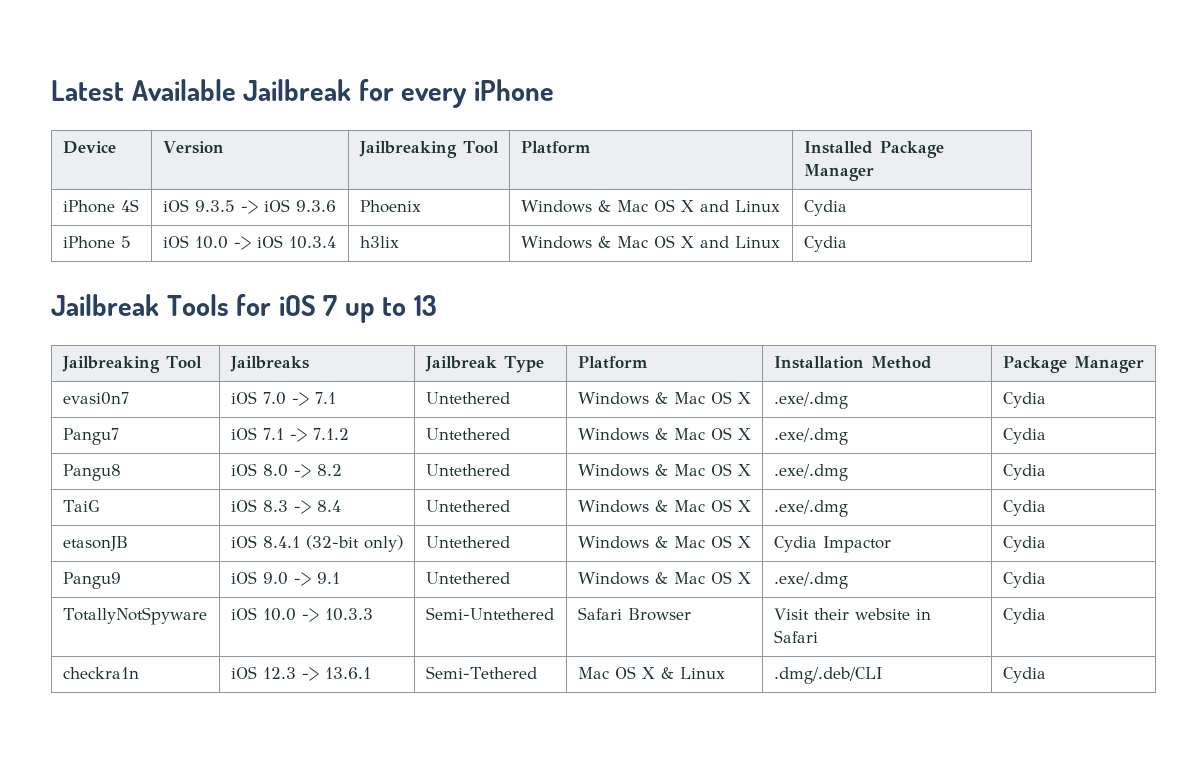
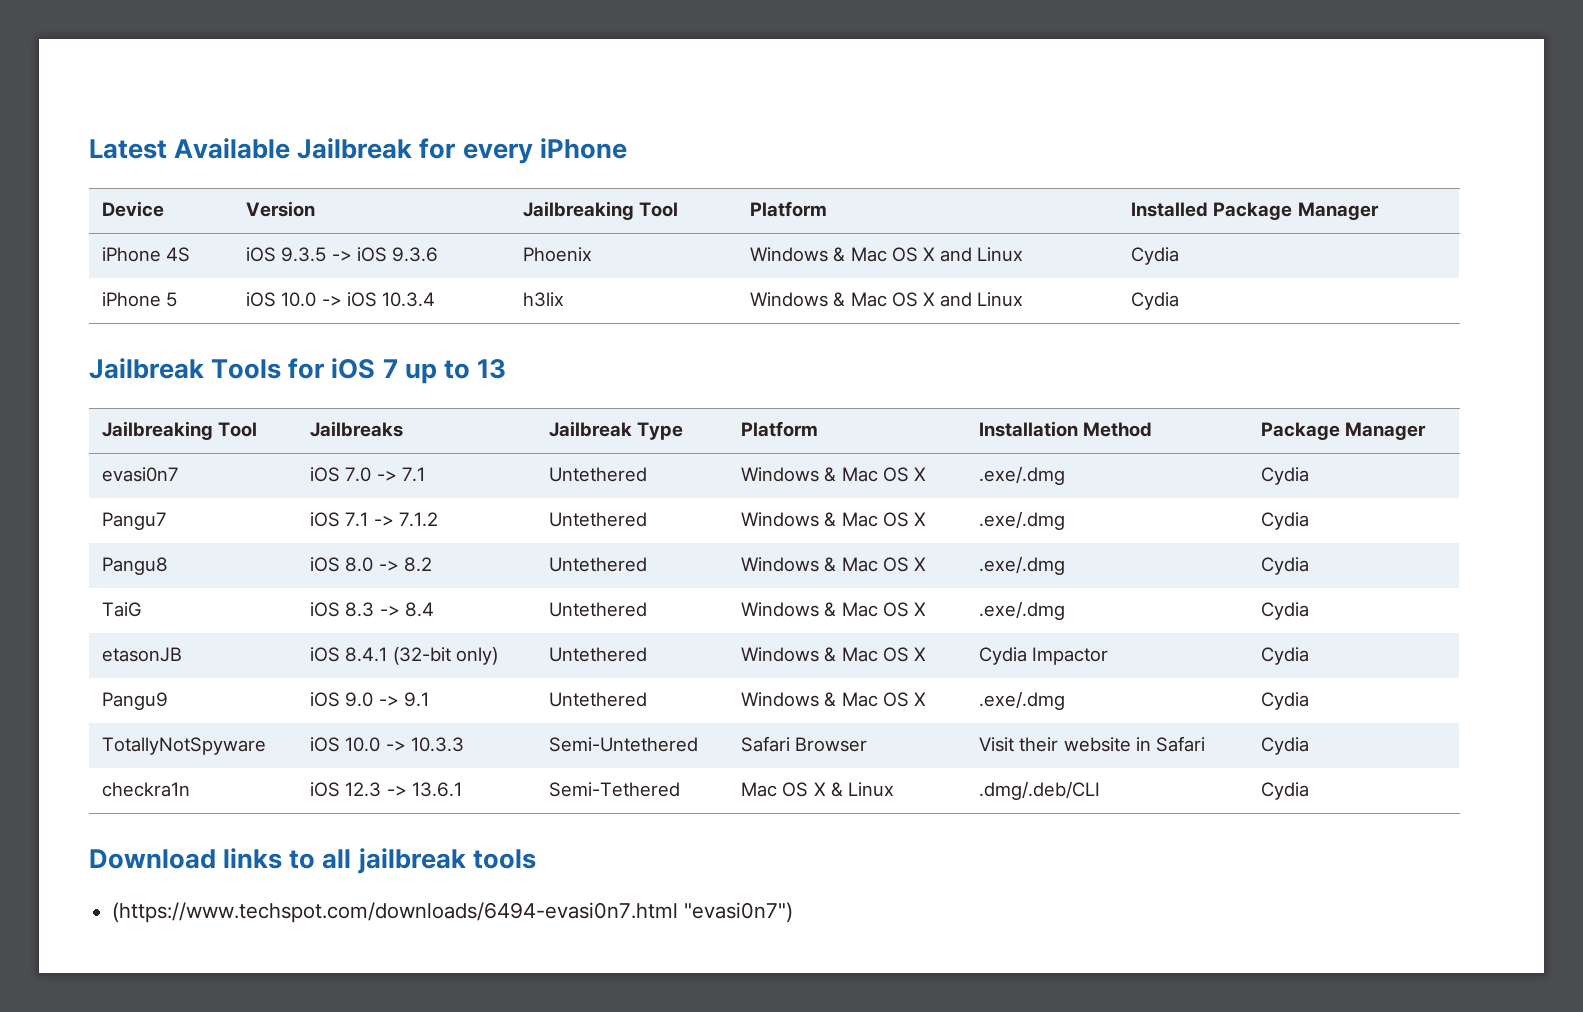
+ Download links to all jailbreak tools
+ (https://www.techspot.com/downloads/6494-evasi0n7.html "evasi0n7")

